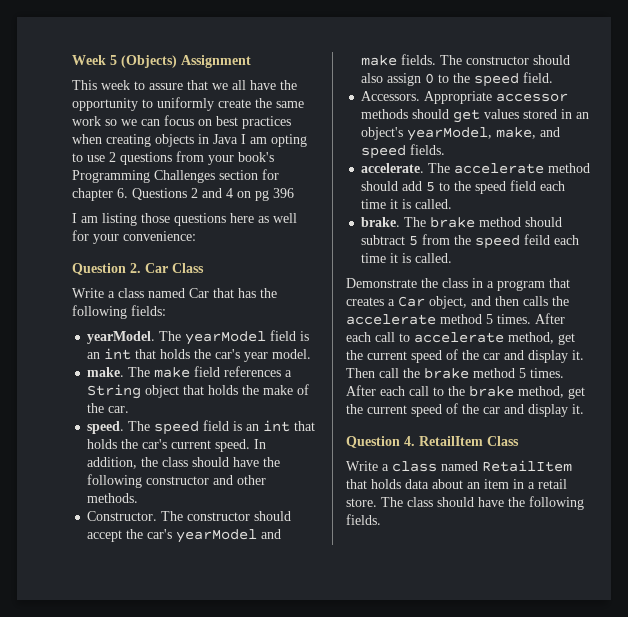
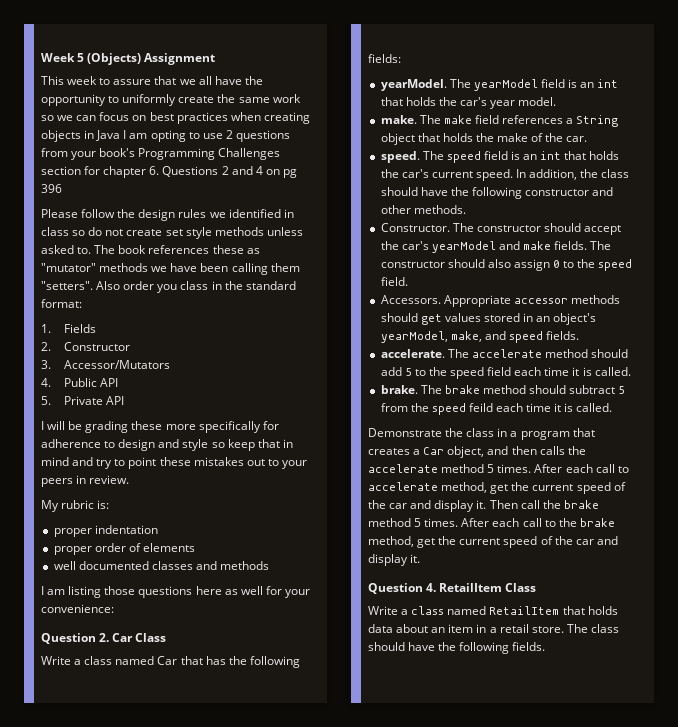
+ Please follow the design rules we identified in class so do not create set style methods unless asked to. The book references these as "mutator" methods we have been calling them "setters". Also order you class in the standard format:
+ 1. Fields
+ 2. Constructor
+ 3. Accessor/Mutators
+ 4. Public API
+ 5. Private API
+ I will be grading these more specifically for adherence to design and style so keep that in mind and try to point these mistakes out to your peers in review.
+ My rubric is:
+ proper indentation
+ proper order of elements
+ well documented classes and methods

